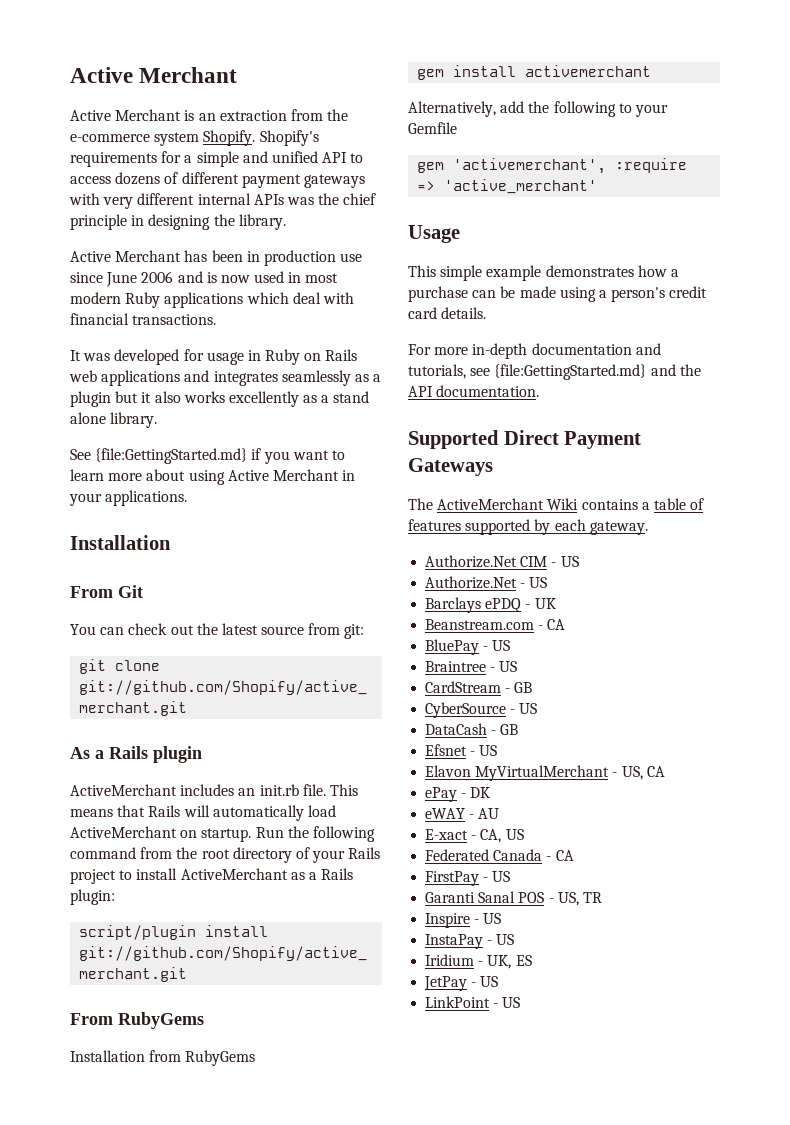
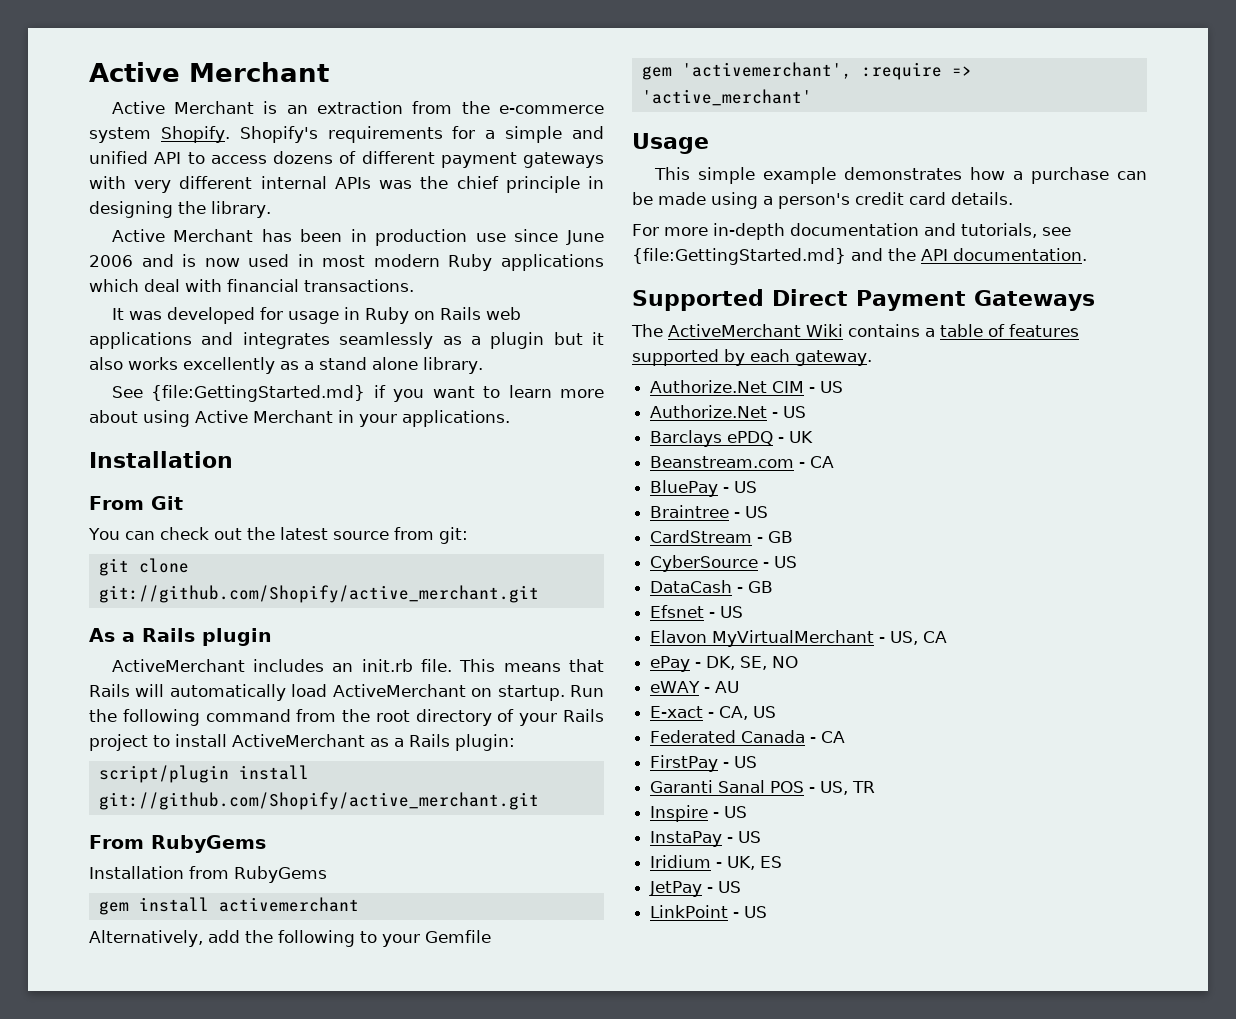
- ePay - DK
+ ePay - DK, SE, NO

